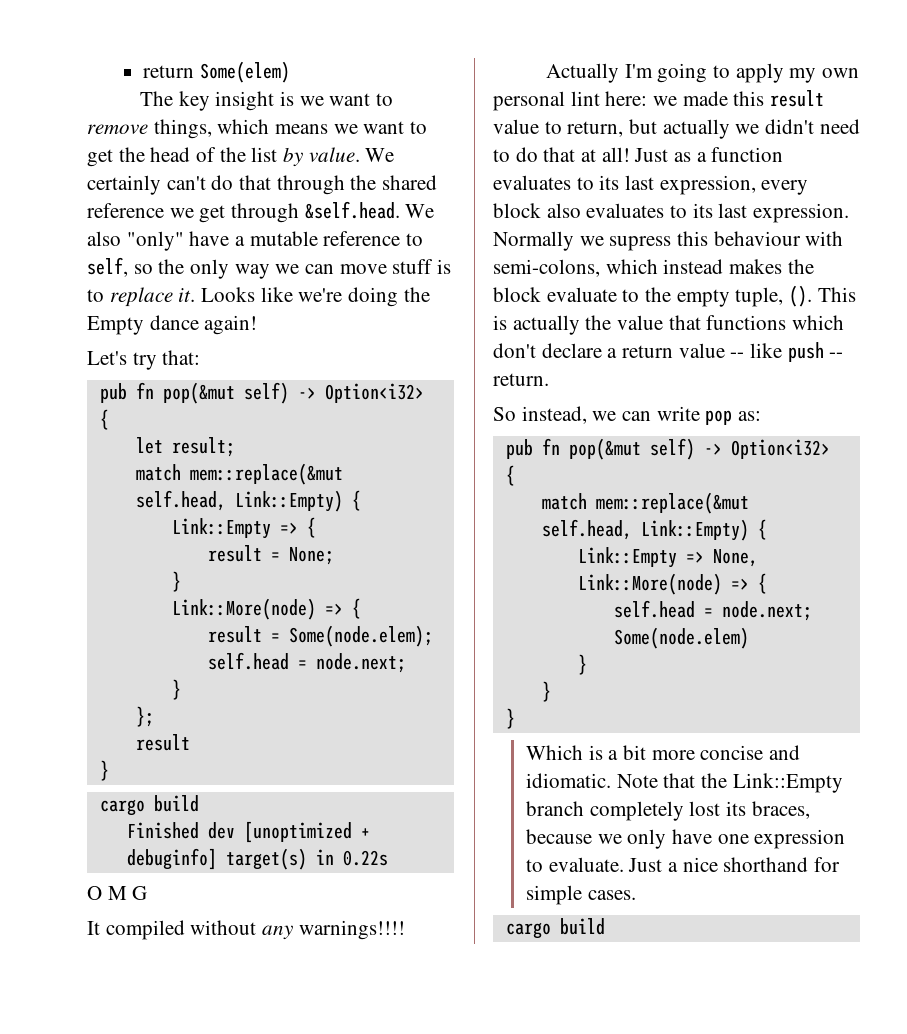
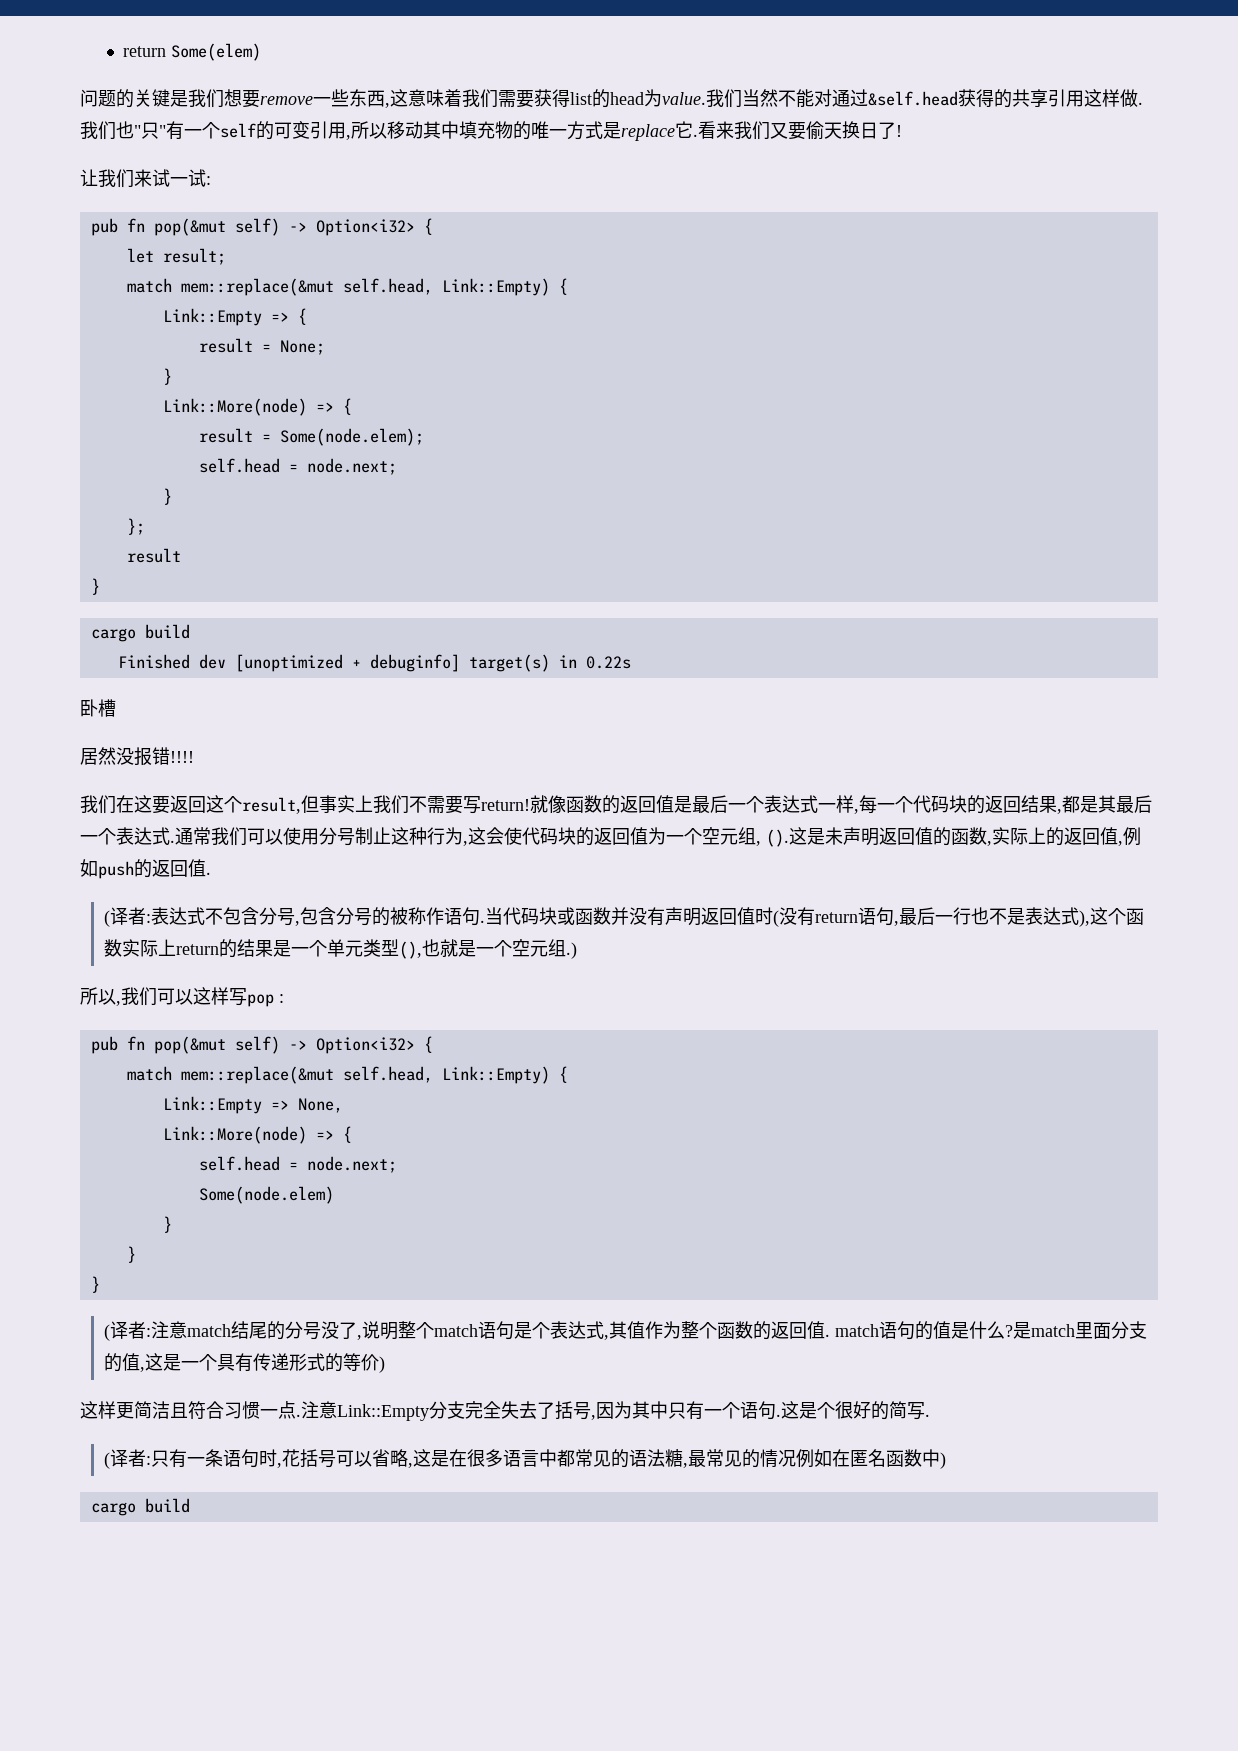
- The key insight is we want to remove things, which means we want to get the head of the list by value. We certainly can't do that through the shared reference we get through &self.head. We also "only" have a mutable reference to self, so the only way we can move stuff is to replace it. Looks like we're doing the Empty dance again!
- Let's try that:
+ 问题的关键是我们想要remove一些东西,这意味着我们需要获得list的head为value.我们当然不能对通过&self.head获得的共享引用这样做.我们也"只"有一个self的可变引用,所以移动其中填充物的唯一方式是replace它.看来我们又要偷天换日了!
+ 让我们来试一试:
- O M G
- It compiled without any warnings!!!!
- Actually I'm going to apply my own personal lint here: we made this result value to return, but actually we didn't need to do that at all! Just as a function evaluates to its last expression, every block also evaluates to its last expression. Normally we supress this behaviour with semi-colons, which instead makes the block evaluate to the empty tuple, (). This is actually the value that functions which don't declare a return value -- like push -- return.
- So instead, we can write pop as:
+ 卧槽
+ 居然没报错!!!!
+ 我们在这要返回这个result,但事实上我们不需要写return!就像函数的返回值是最后一个表达式一样,每一个代码块的返回结果,都是其最后一个表达式.通常我们可以使用分号制止这种行为,这会使代码块的返回值为一个空元组, ().这是未声明返回值的函数,实际上的返回值,例如push的返回值.
+ (译者:表达式不包含分号,包含分号的被称作语句.当代码块或函数并没有声明返回值时(没有return语句,最后一行也不是表达式),这个函数实际上return的结果是一个单元类型(),也就是一个空元组.)
+ 所以,我们可以这样写pop :
- Which is a bit more concise and idiomatic. Note that the Link::Empty branch completely lost its braces, because we only have one expression to evaluate. Just a nice shorthand for simple cases.
+ (译者:注意match结尾的分号没了,说明整个match语句是个表达式,其值作为整个函数的返回值. match语句的值是什么?是match里面分支的值,这是一个具有传递形式的等价)
+ 这样更简洁且符合习惯一点.注意Link::Empty分支完全失去了括号,因为其中只有一个语句.这是个很好的简写.
+ (译者:只有一条语句时,花括号可以省略,这是在很多语言中都常见的语法糖,最常见的情况例如在匿名函数中)

